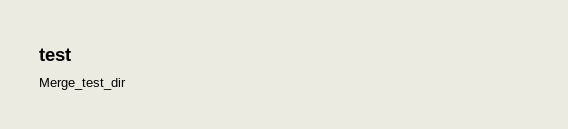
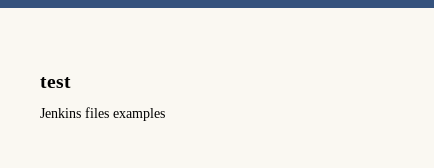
- Merge_test_dir
+ Jenkins files examples

